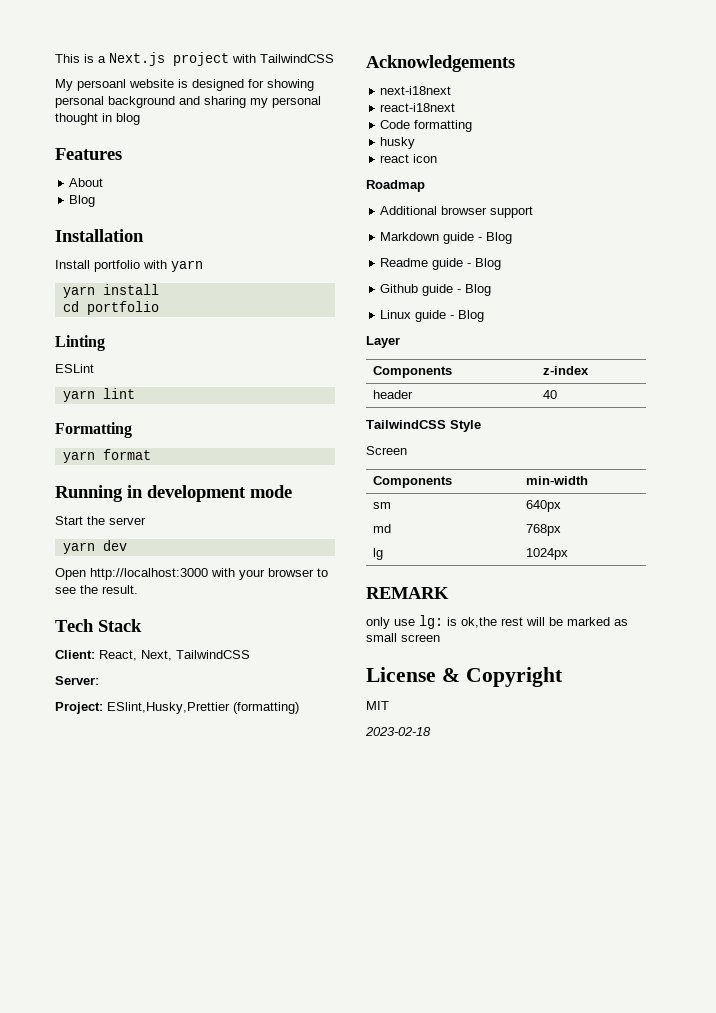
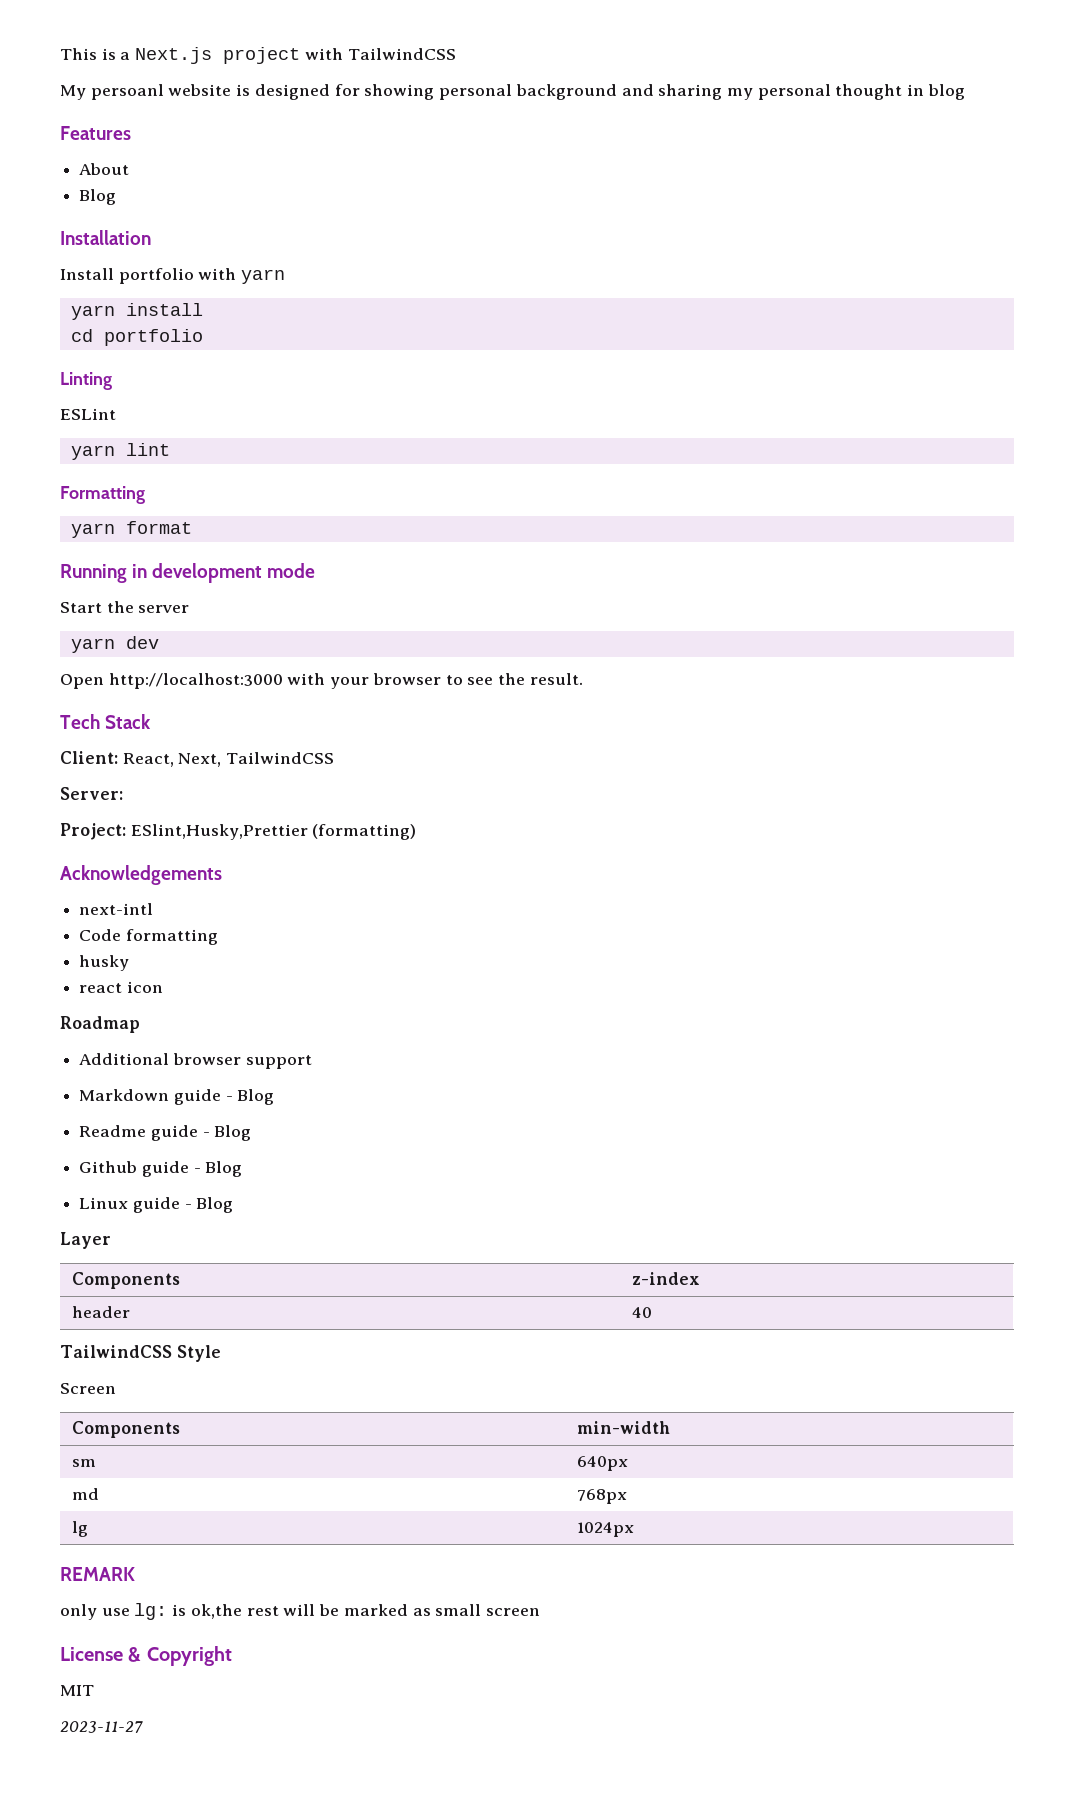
- next-i18next
- react-i18next
+ next-intl
- 2023-02-18
+ 2023-11-27

